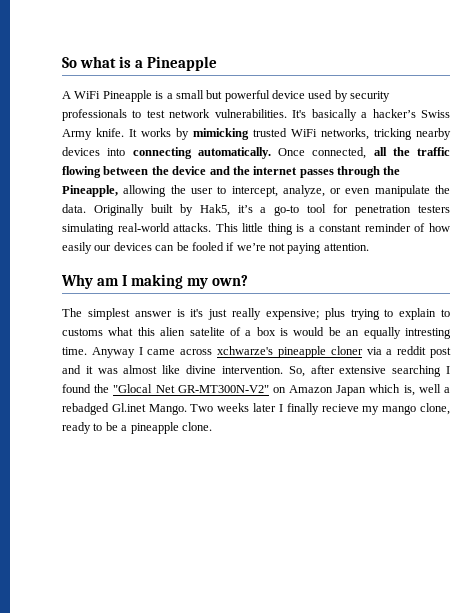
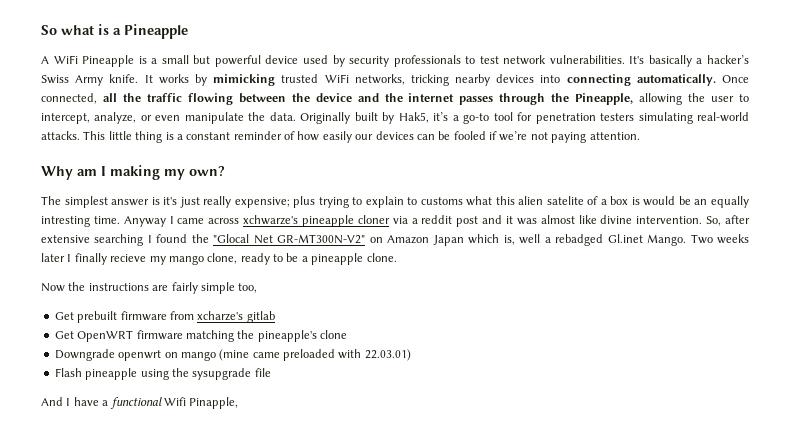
+ Now the instructions are fairly simple too,
+ Get prebuilt firmware from xcharze's gitlab
+ Get OpenWRT firmware matching the pineapple's clone
+ Downgrade openwrt on mango (mine came preloaded with 22.03.01)
+ Flash pineapple using the sysupgrade file
+ And I have a functional Wifi Pinapple,

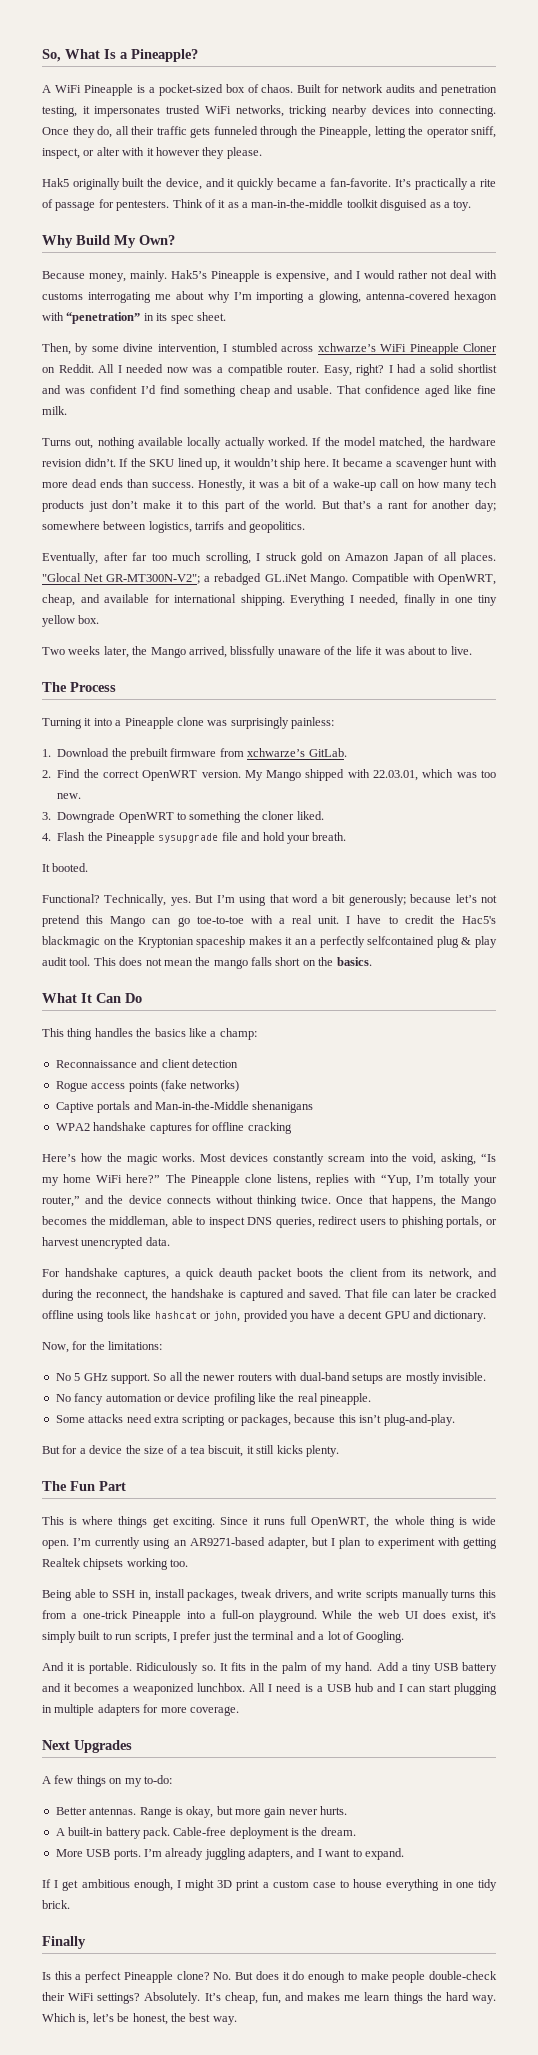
- So what is a Pineapple
+ So, What Is a Pineapple?
- A WiFi Pineapple is a small but powerful device used by security professionals to test network vulnerabilities. It's basically a hacker’s Swiss Army knife. It works by mimicking trusted WiFi networks, tricking nearby devices into connecting automatically. Once connected, all the traffic flowing between the device and the internet passes through the Pineapple, allowing the user to intercept, analyze, or even manipulate the data. Originally built by Hak5, it’s a go-to tool for penetration testers simulating real-world attacks. This little thing is a constant reminder of how easily our devices can be fooled if we’re not paying attention.
- Why am I making my own?
- The simplest answer is it's just really expensive; plus trying to explain to customs what this alien satelite of a box is would be an equally intresting time. Anyway I came across xchwarze's pineapple cloner via a reddit post and it was almost like divine intervention. So, after extensive searching I found the "Glocal Net GR-MT300N-V2" on Amazon Japan which is, well a rebadged Gl.inet Mango. Two weeks later I finally recieve my mango clone, ready to be a pineapple clone.
- Now the instructions are fairly simple too,
- Get prebuilt firmware from xcharze's gitlab
- Get OpenWRT firmware matching the pineapple's clone
- Downgrade openwrt on mango (mine came preloaded with 22.03.01)
- Flash pineapple using the sysupgrade file
- And I have a functional Wifi Pinapple,
+ A WiFi Pineapple is a pocket-sized box of chaos. Built for network audits and penetration testing, it impersonates trusted WiFi networks, tricking nearby devices into connecting. Once they do, all their traffic gets funneled through the Pineapple, letting the operator sniff, inspect, or alter with it however they please.
+ Hak5 originally built the device, and it quickly became a fan-favorite. It’s practically a rite of passage for pentesters. Think of it as a man-in-the-middle toolkit disguised as a toy.
+ Why Build My Own?
+ Because money, mainly. Hak5’s Pineapple is expensive, and I would rather not deal with customs interrogating me about why I’m importing a glowing, antenna-covered hexagon with “penetration” in its spec sheet.
+ Then, by some divine intervention, I stumbled across xchwarze’s WiFi Pineapple Cloner on Reddit. All I needed now was a compatible router. Easy, right? I had a solid shortlist and was confident I’d find something cheap and usable. That confidence aged like fine milk.
+ Turns out, nothing available locally actually worked. If the model matched, the hardware revision didn’t. If the SKU lined up, it wouldn’t ship here. It became a scavenger hunt with more dead ends than success. Honestly, it was a bit of a wake-up call on how many tech products just don’t make it to this part of the world. But that’s a rant for another day; somewhere between logistics, tarrifs and geopolitics.
+ Eventually, after far too much scrolling, I struck gold on Amazon Japan of all places. "Glocal Net GR-MT300N-V2"; a rebadged GL.iNet Mango. Compatible with OpenWRT, cheap, and available for international shipping. Everything I needed, finally in one tiny yellow box.
+ Two weeks later, the Mango arrived, blissfully unaware of the life it was about to live.
+ The Process
+ Turning it into a Pineapple clone was surprisingly painless:
+ 1. Download the prebuilt firmware from xchwarze’s GitLab.
+ 2. Find the correct OpenWRT version. My Mango shipped with 22.03.01, which was too new.
+ 3. Downgrade OpenWRT to something the cloner liked.
+ 4. Flash the Pineapple sysupgrade file and hold your breath.
+ It booted.
+ Functional? Technically, yes. But I’m using that word a bit generously; because let’s not pretend this Mango can go toe-to-toe with a real unit. I have to credit the Hac5's blackmagic on the Kryptonian spaceship makes it an a perfectly selfcontained plug & play audit tool. This does not mean the mango falls short on the basics.
+ What It Can Do
+ This thing handles the basics like a champ:
+ Reconnaissance and client detection
+ Rogue access points (fake networks)
+ Captive portals and Man-in-the-Middle shenanigans
+ WPA2 handshake captures for offline cracking
+ Here’s how the magic works. Most devices constantly scream into the void, asking, “Is my home WiFi here?” The Pineapple clone listens, replies with “Yup, I’m totally your router,” and the device connects without thinking twice. Once that happens, the Mango becomes the middleman, able to inspect DNS queries, redirect users to phishing portals, or harvest unencrypted data.
+ For handshake captures, a quick deauth packet boots the client from its network, and during the reconnect, the handshake is captured and saved. That file can later be cracked offline using tools like hashcat or john, provided you have a decent GPU and dictionary.
+ Now, for the limitations:
+ No 5 GHz support. So all the newer routers with dual-band setups are mostly invisible.
+ No fancy automation or device profiling like the real pineapple.
+ Some attacks need extra scripting or packages, because this isn’t plug-and-play.
+ But for a device the size of a tea biscuit, it still kicks plenty.
+ The Fun Part
+ This is where things get exciting. Since it runs full OpenWRT, the whole thing is wide open. I’m currently using an AR9271-based adapter, but I plan to experiment with getting Realtek chipsets working too.
+ Being able to SSH in, install packages, tweak drivers, and write scripts manually turns this from a one-trick Pineapple into a full-on playground. While the web UI does exist, it's simply built to run scripts, I prefer just the terminal and a lot of Googling.
+ And it is portable. Ridiculously so. It fits in the palm of my hand. Add a tiny USB battery and it becomes a weaponized lunchbox. All I need is a USB hub and I can start plugging in multiple adapters for more coverage.
+ Next Upgrades
+ A few things on my to-do:
+ Better antennas. Range is okay, but more gain never hurts.
+ A built-in battery pack. Cable-free deployment is the dream.
+ More USB ports. I’m already juggling adapters, and I want to expand.
+ If I get ambitious enough, I might 3D print a custom case to house everything in one tidy brick.
+ Finally
+ Is this a perfect Pineapple clone? No. But does it do enough to make people double-check their WiFi settings? Absolutely. It’s cheap, fun, and makes me learn things the hard way. Which is, let’s be honest, the best way.

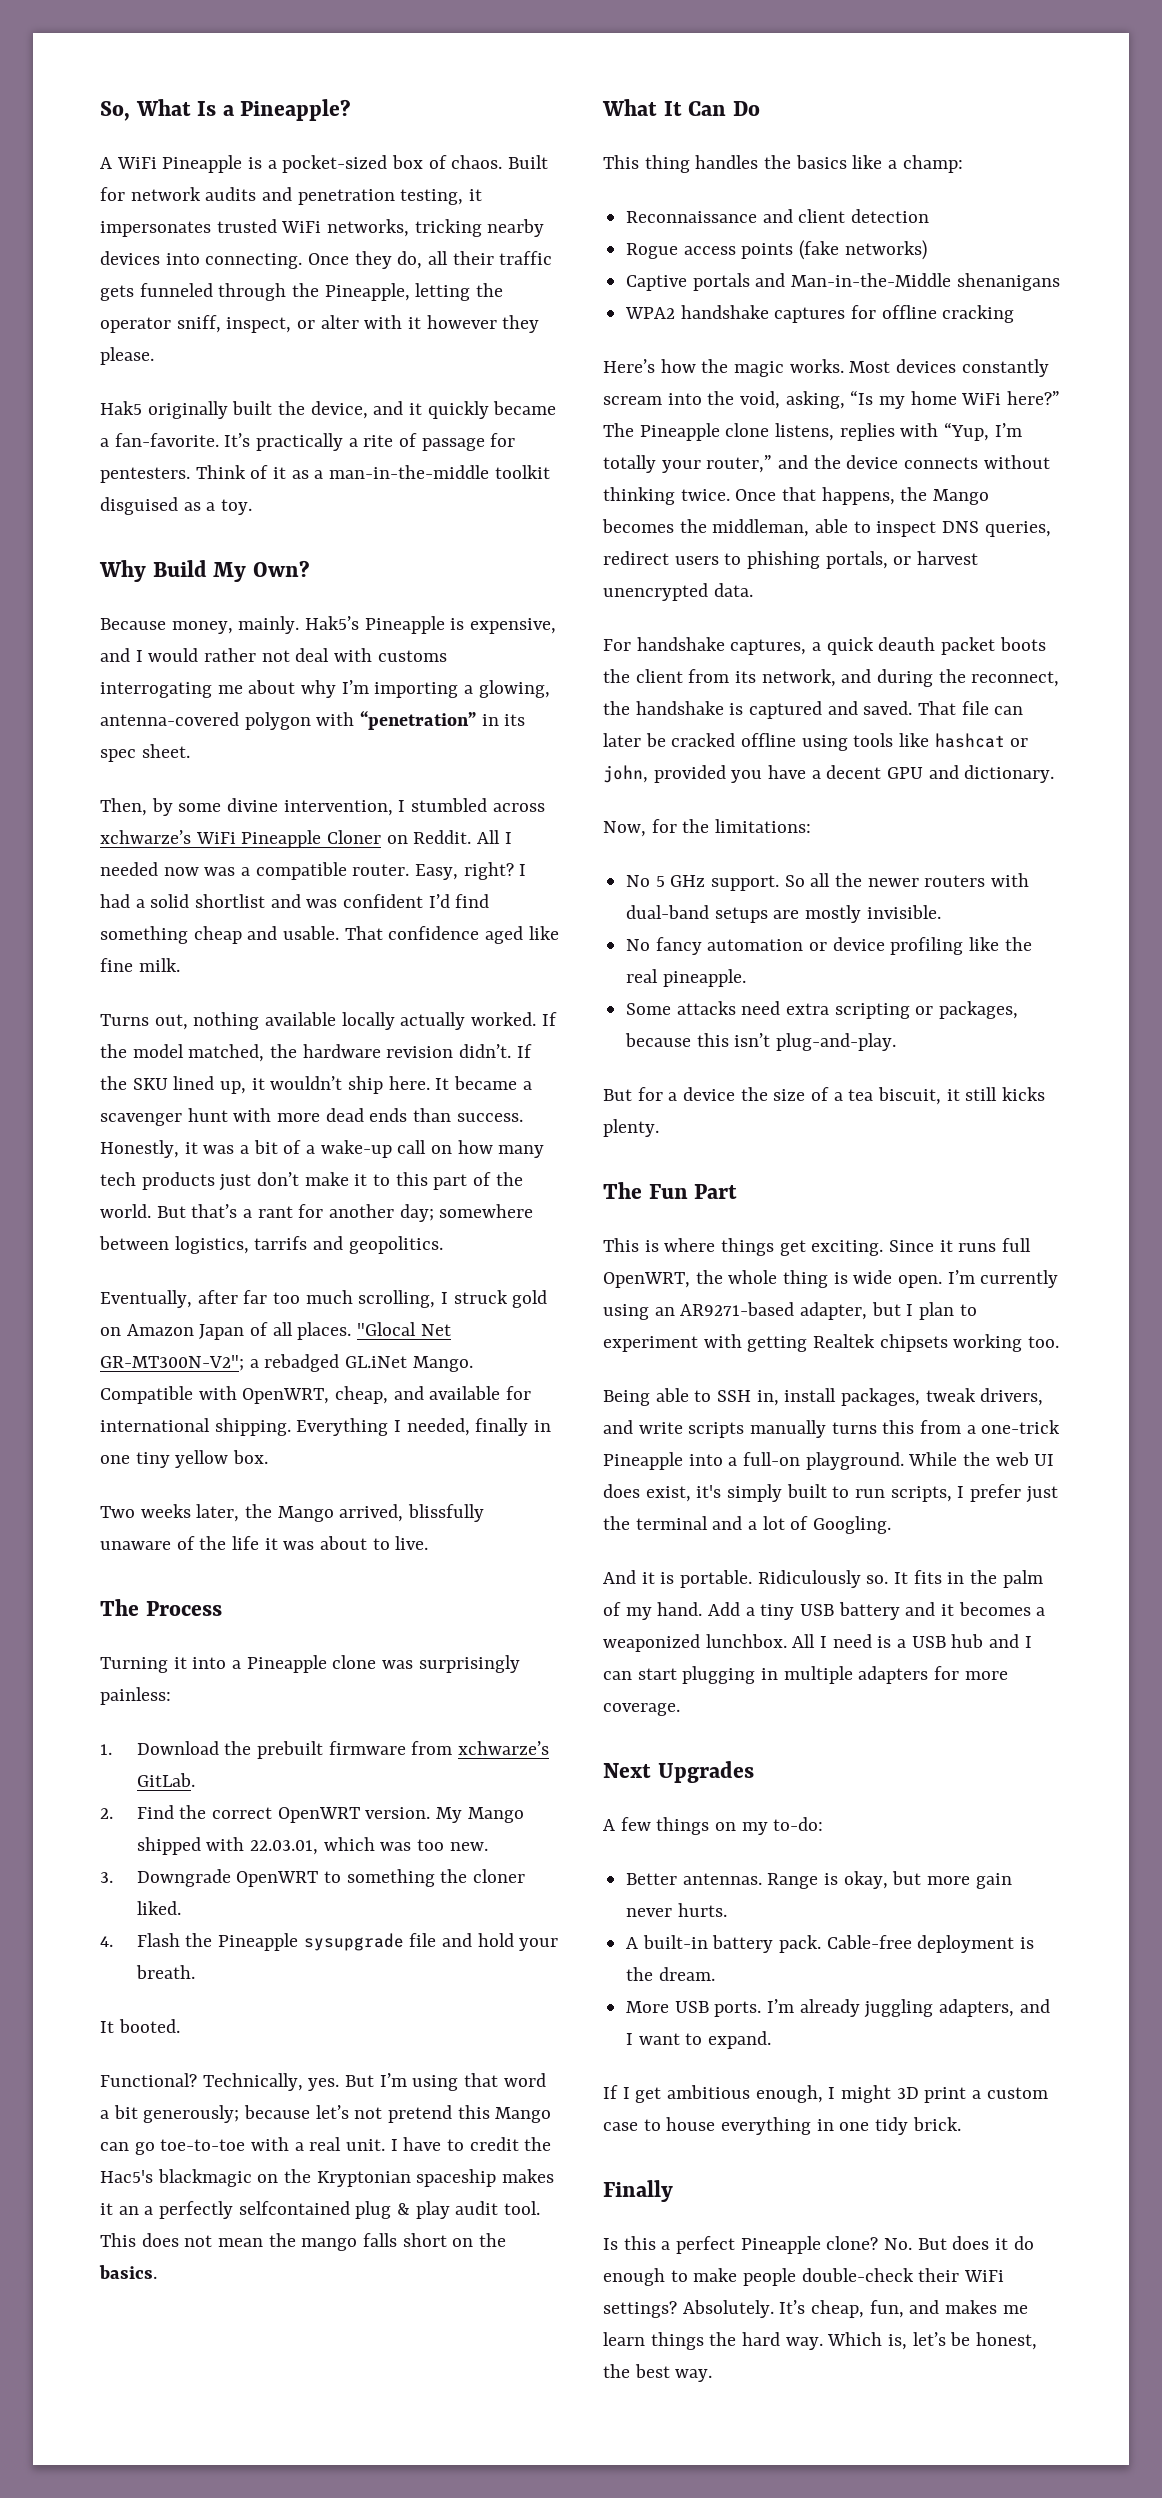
- Hak5’s Pineapple is expensive, and I would rather not deal with customs interrogating me about why I’m importing a glowing, antenna-covered hexagon with “penetration” in its spec sheet.
+ Hak5’s Pineapple is expensive, and I would rather not deal with customs interrogating me about why I’m importing a glowing, antenna-covered polygon with “penetration” in its spec sheet.

